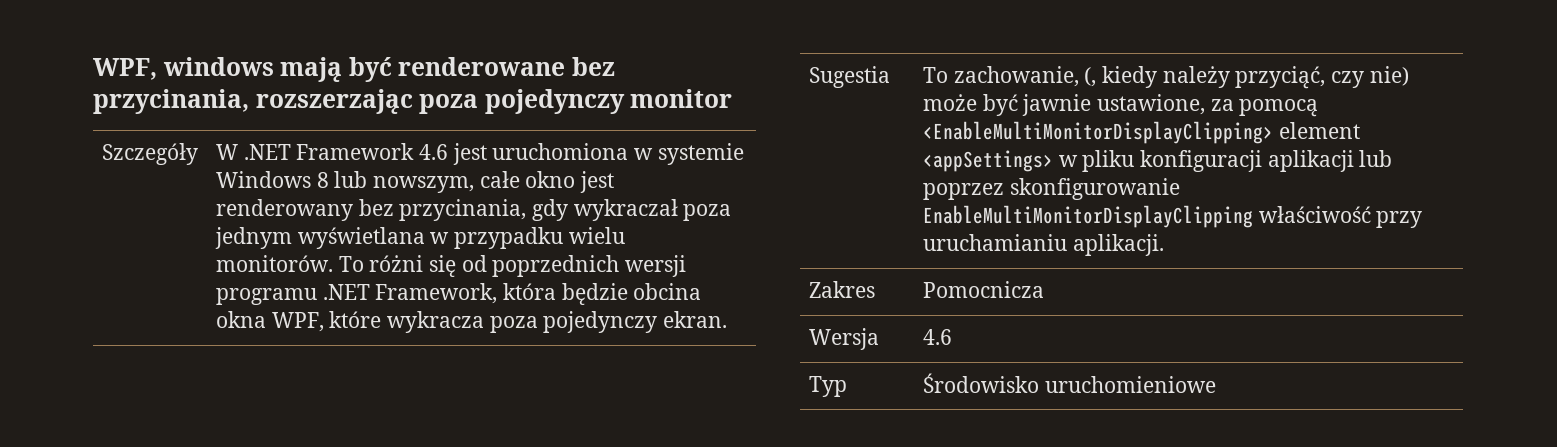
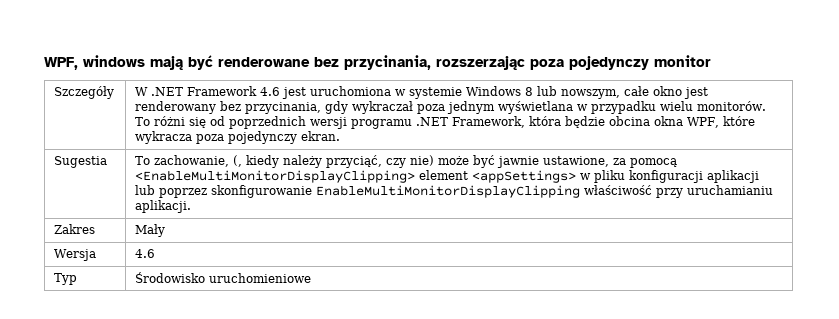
- Zakres | Pomocnicza
+ Zakres | Mały

